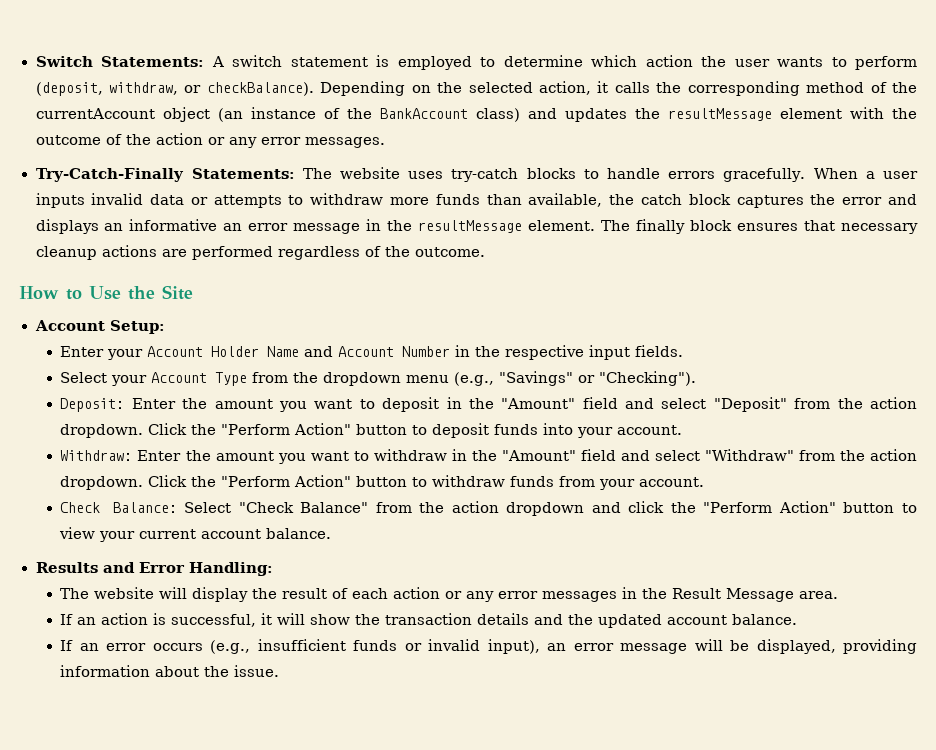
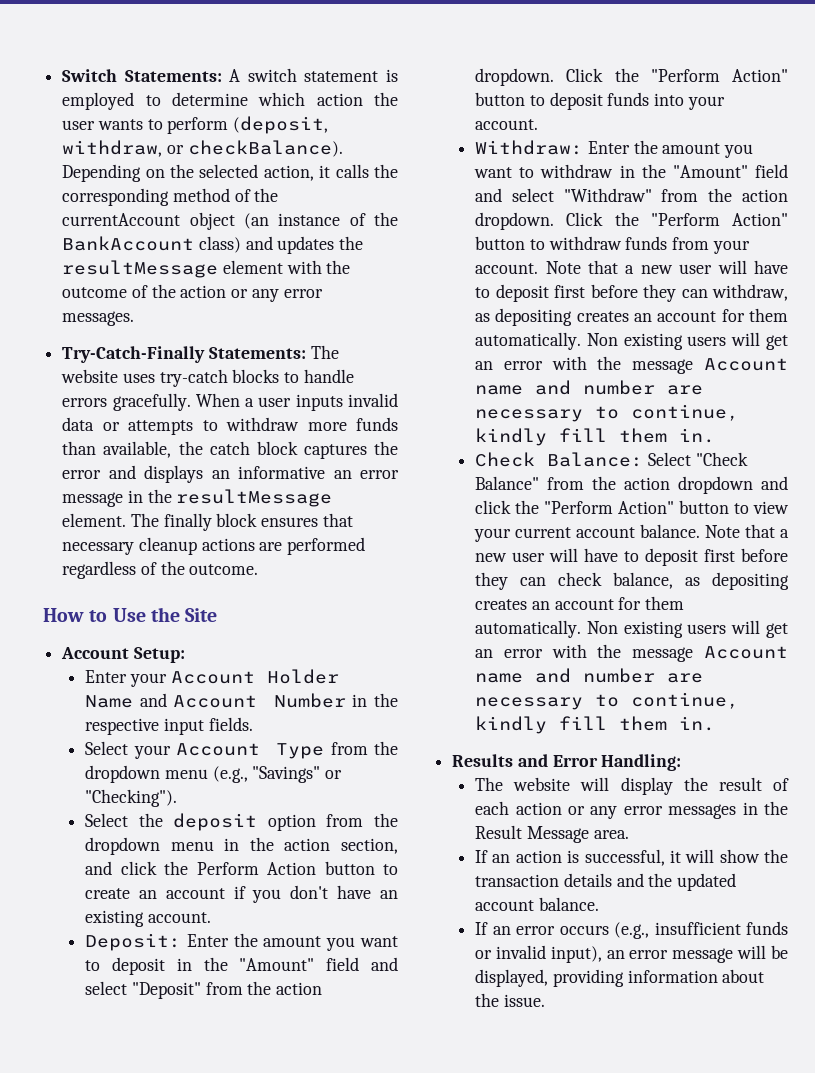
+ Select the deposit option from the dropdown menu in the action section, and click the Perform Action button to create an account if you don't have an existing account.
+ Note that a new user will have to deposit first before they can withdraw, as depositing creates an account for them automatically. Non existing users will get an error with the message Account name and number are necessary to continue, kindly fill them in.
+ Note that a new user will have to deposit first before they can check balance, as depositing creates an account for them automatically. Non existing users will get an error with the message Account name and number are necessary to continue, kindly fill them in.

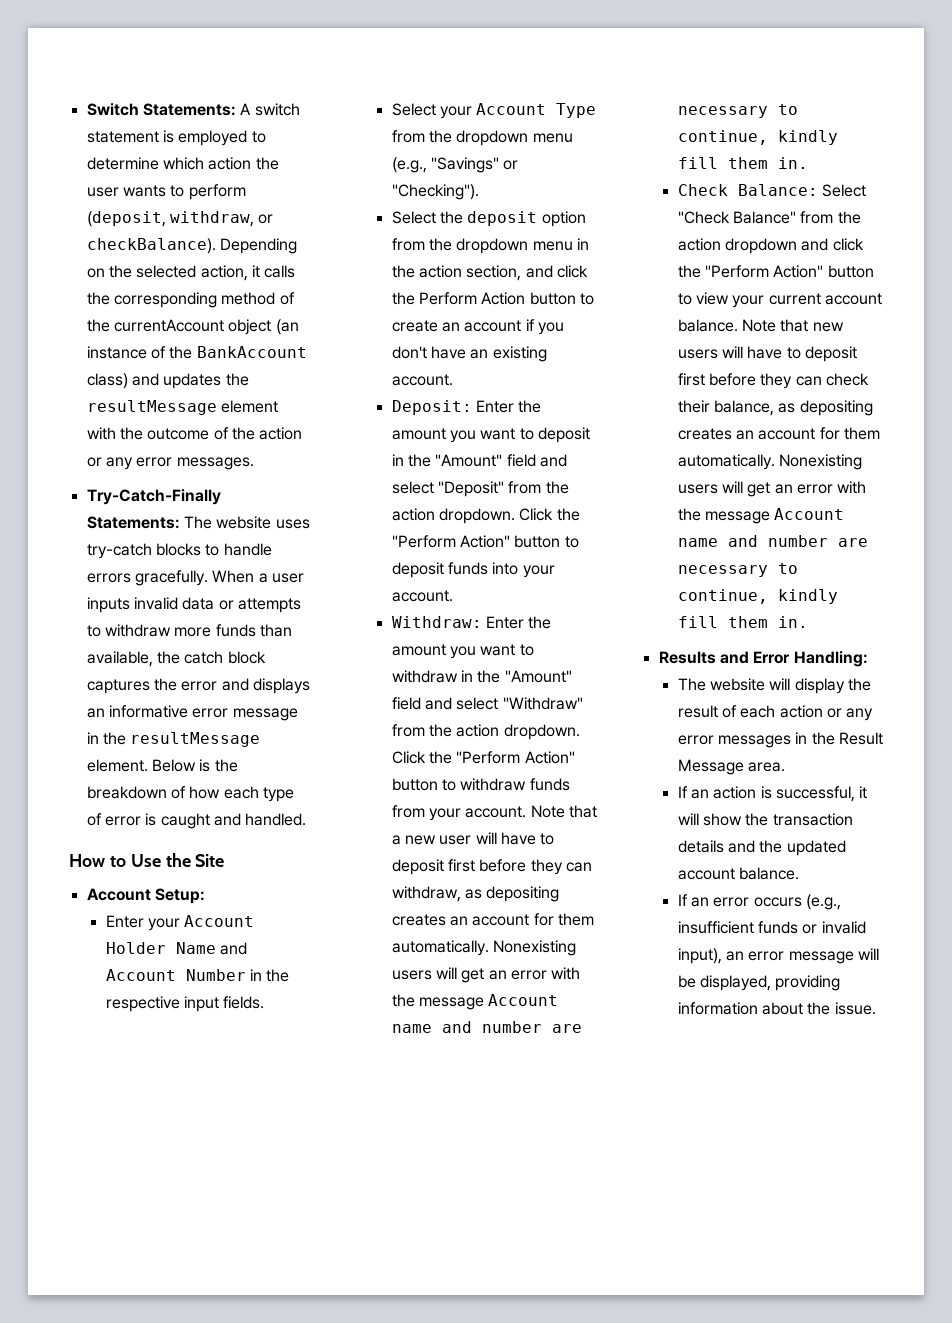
- When a user inputs invalid data or attempts to withdraw more funds than available, the catch block captures the error and displays an informative an error message in the resultMessage element.
+ When a user inputs invalid data or attempts to withdraw more funds than available, the catch block captures the error and displays an informative error message in the resultMessage element.
- The finally block ensures that necessary cleanup actions are performed regardless of the outcome.
+ Below is the breakdown of how each type of error is caught and handled.
- Note that a new user will have to deposit first before they can withdraw, as depositing creates an account for them automatically. Non existing users will get an error with the message Account name and number are necessary to continue, kindly fill them in.
+ Note that a new user will have to deposit first before they can withdraw, as depositing creates an account for them automatically. Nonexisting users will get an error with the message Account name and number are necessary to continue, kindly fill them in.
- Note that a new user will have to deposit first before they can check balance, as depositing creates an account for them automatically. Non existing users will get an error with the message Account name and number are necessary to continue, kindly fill them in.
+ Note that new users will have to deposit first before they can check their balance, as depositing creates an account for them automatically. Nonexisting users will get an error with the message Account name and number are necessary to continue, kindly fill them in.

